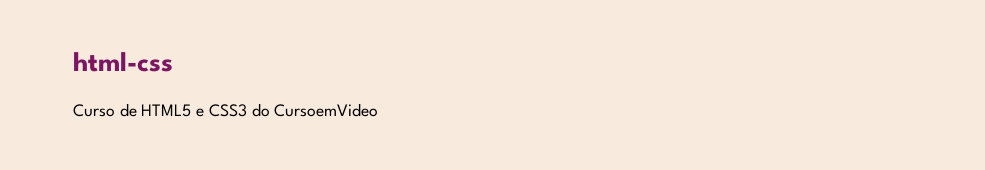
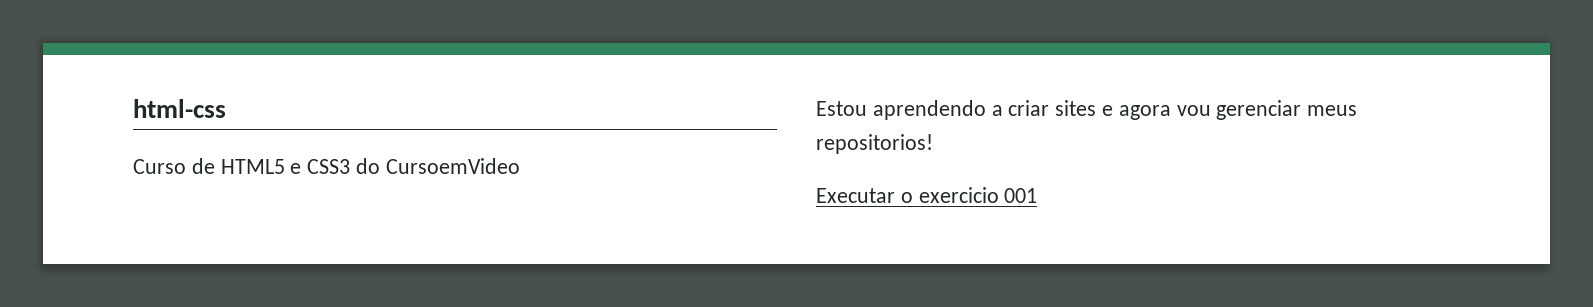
+ Estou aprendendo a criar sites e agora vou gerenciar meus repositorios!
+ Executar o exercicio 001

